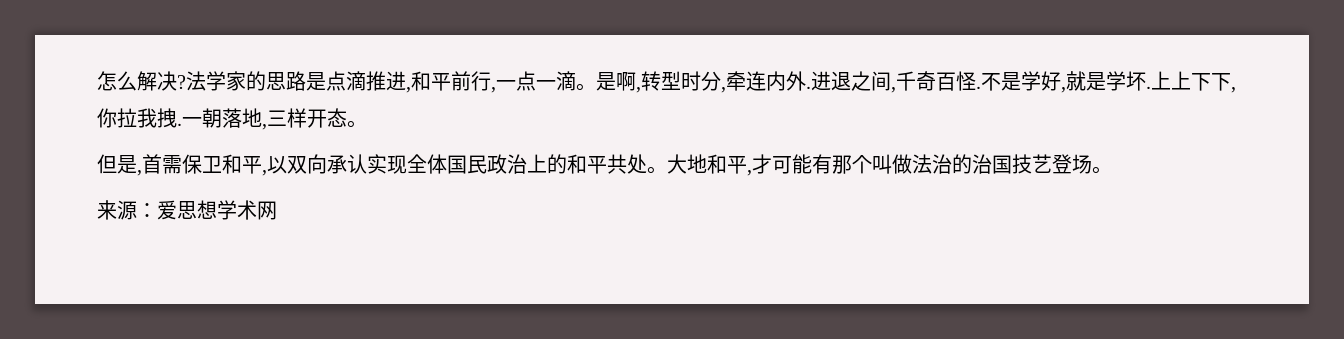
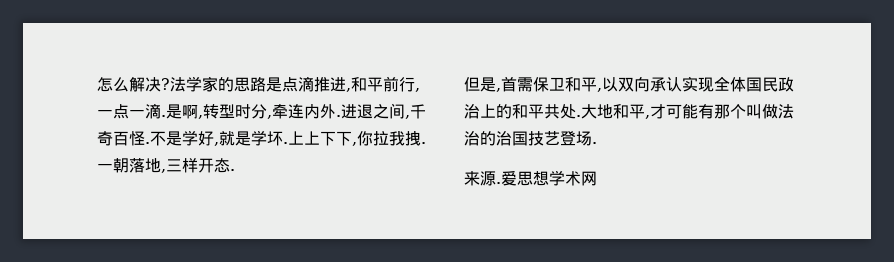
- 法学家的思路是点滴推进,和平前行,一点一滴。
+ 法学家的思路是点滴推进,和平前行,一点一滴.
- 一朝落地,三样开态。
+ 一朝落地,三样开态.
- 但是,首需保卫和平,以双向承认实现全体国民政治上的和平共处。
+ 但是,首需保卫和平,以双向承认实现全体国民政治上的和平共处.
- 大地和平,才可能有那个叫做法治的治国技艺登场。
+ 大地和平,才可能有那个叫做法治的治国技艺登场.
- 来源：爱思想学术网
+ 来源.爱思想学术网

